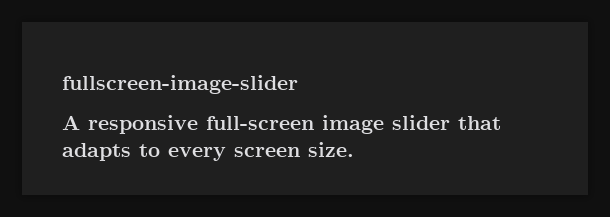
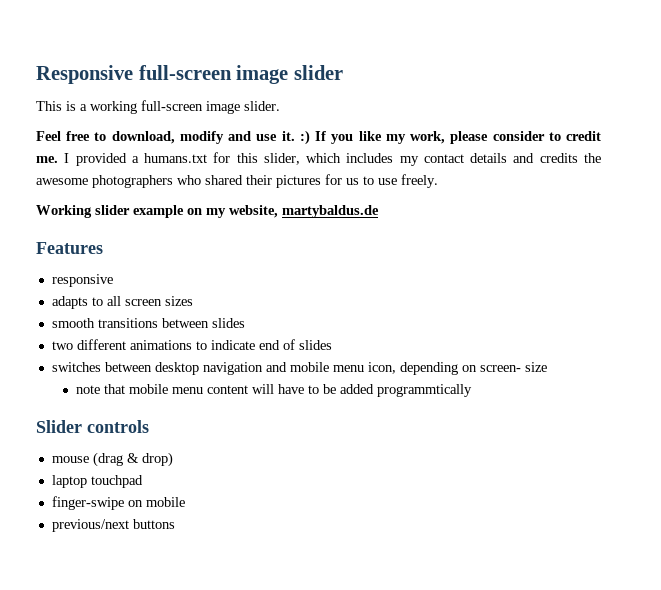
- fullscreen-image-slider
- A responsive full-screen image slider that adapts to every screen size.
+ Responsive full-screen image slider
+ This is a working full-screen image slider.
+ Feel free to download, modify and use it. :) If you like my work, please consider to credit me. I provided a humans.txt for this slider, which includes my contact details and credits the awesome photographers who shared their pictures for us to use freely.
+ Working slider example on my website, martybaldus.de
+ Features
+ responsive
+ adapts to all screen sizes
+ smooth transitions between slides
+ two different animations to indicate end of slides
+ switches between desktop navigation and mobile menu icon, depending on screen- size
+ note that mobile menu content will have to be added programmtically
+ Slider controls
+ mouse (drag & drop)
+ laptop touchpad
+ finger-swipe on mobile
+ previous/next buttons

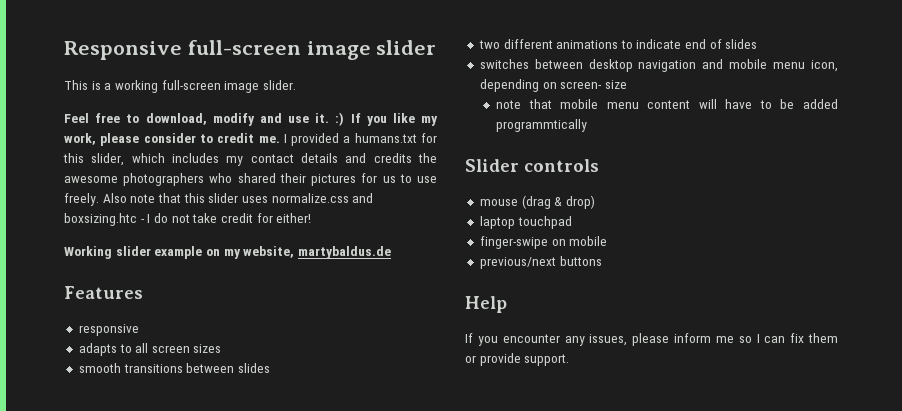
+ Also note that this slider uses normalize.css and boxsizing.htc - I do not take credit for either!
+ Help
+ If you encounter any issues, please inform me so I can fix them or provide support.

